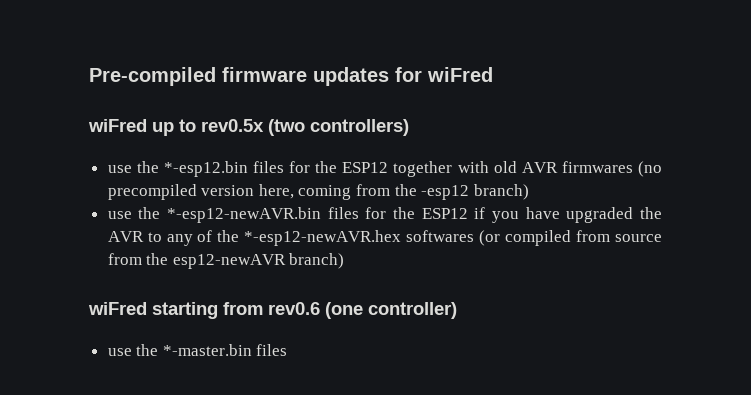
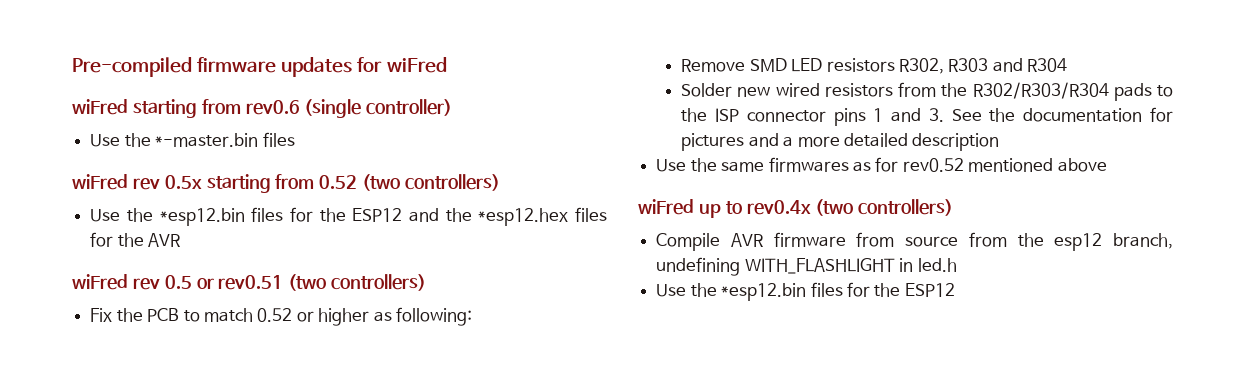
- wiFred up to rev0.5x (two controllers)
- use the *-esp12.bin files for the ESP12 together with old AVR firmwares (no precompiled version here, coming from the -esp12 branch)
- use the *-esp12-newAVR.bin files for the ESP12 if you have upgraded the AVR to any of the *-esp12-newAVR.hex softwares (or compiled from source from the esp12-newAVR branch)
- wiFred starting from rev0.6 (one controller)
- use the *-master.bin files
+ wiFred starting from rev0.6 (single controller)
+ Use the *-master.bin files
+ wiFred rev 0.5x starting from 0.52 (two controllers)
+ Use the *esp12.bin files for the ESP12 and the *esp12.hex files for the AVR
+ wiFred rev 0.5 or rev0.51 (two controllers)
+ Fix the PCB to match 0.52 or higher as following:
+ Remove SMD LED resistors R302, R303 and R304
+ Solder new wired resistors from the R302/R303/R304 pads to the ISP connector pins 1 and 3. See the documentation for pictures and a more detailed description
+ Use the same firmwares as for rev0.52 mentioned above
+ wiFred up to rev0.4x (two controllers)
+ Compile AVR firmware from source from the esp12 branch, undefining WITH_FLASHLIGHT in led.h
+ Use the *esp12.bin files for the ESP12

